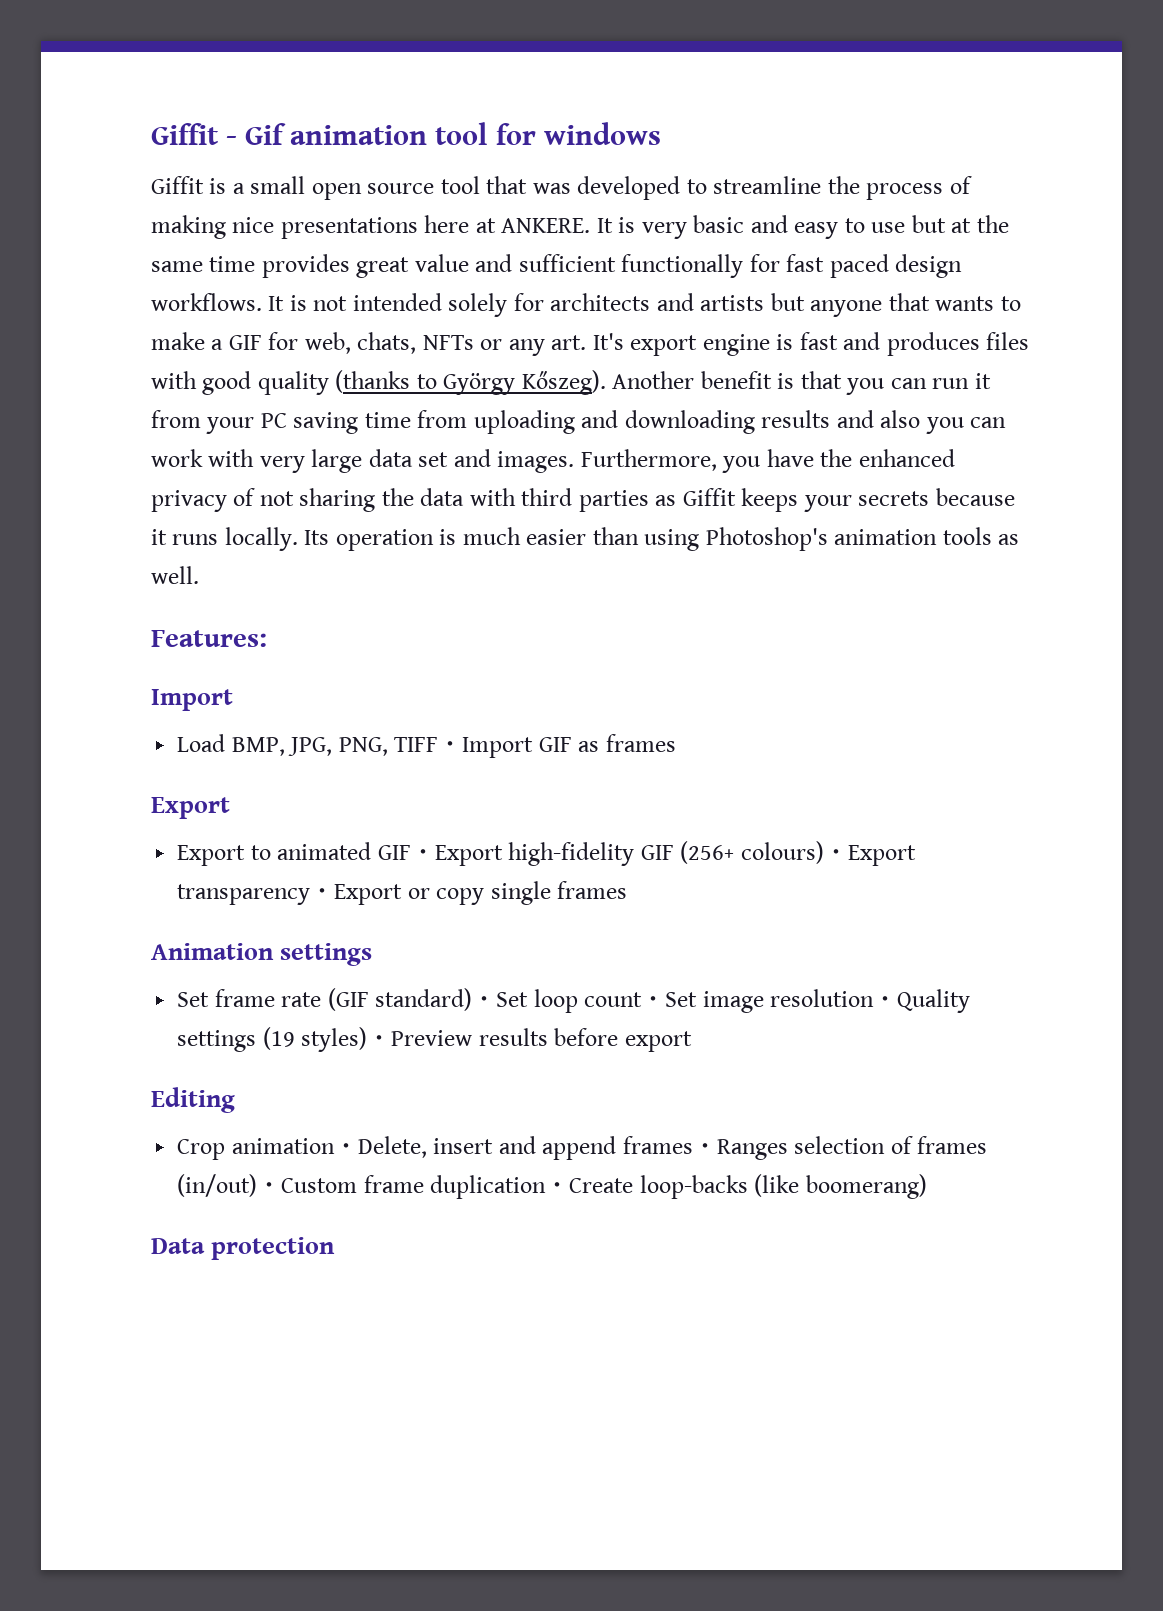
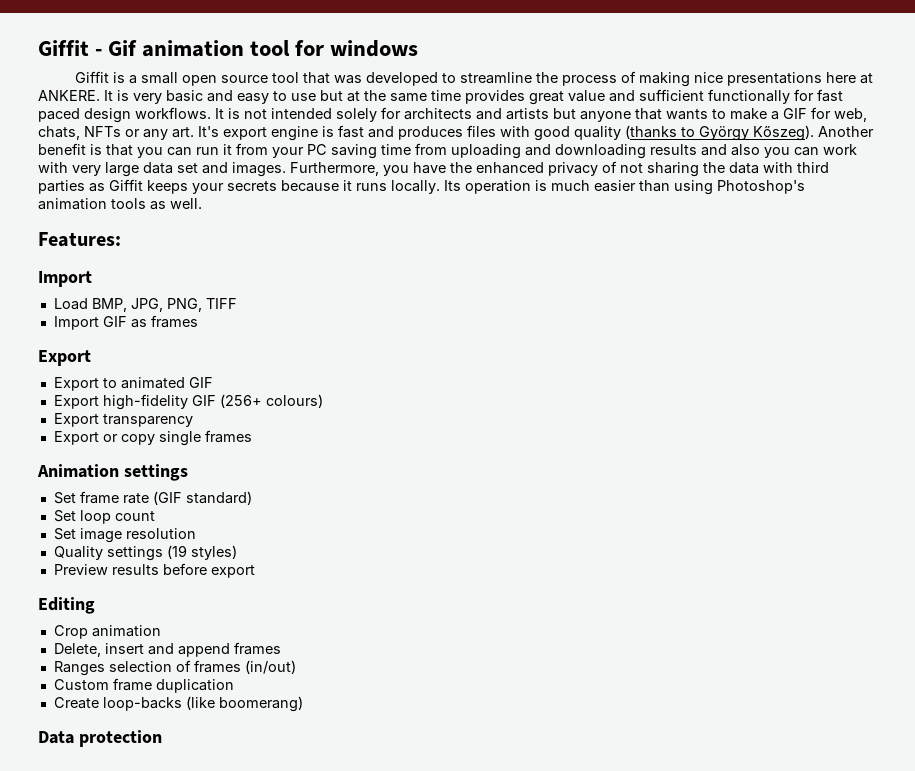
- Load BMP, JPG, PNG, TIFF・Import GIF as frames
+ Load BMP, JPG, PNG, TIFF
+ Import GIF as frames
- Export to animated GIF・Export high-fidelity GIF (256+ colours)・Export transparency・Export or copy single frames
+ Export to animated GIF
+ Export high-fidelity GIF (256+ colours)
+ Export transparency
+ Export or copy single frames
- Set frame rate (GIF standard)・Set loop count・Set image resolution・Quality settings (19 styles)・Preview results before export
+ Set frame rate (GIF standard)
+ Set loop count
+ Set image resolution
+ Quality settings (19 styles)
+ Preview results before export
- Crop animation・Delete, insert and append frames・Ranges selection of frames (in/out)・Custom frame duplication・Create loop-backs (like boomerang)
+ Crop animation
+ Delete, insert and append frames
+ Ranges selection of frames (in/out)
+ Custom frame duplication
+ Create loop-backs (like boomerang)

